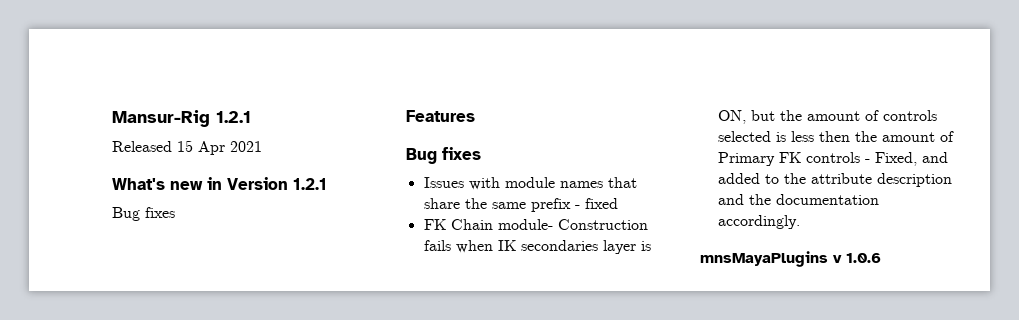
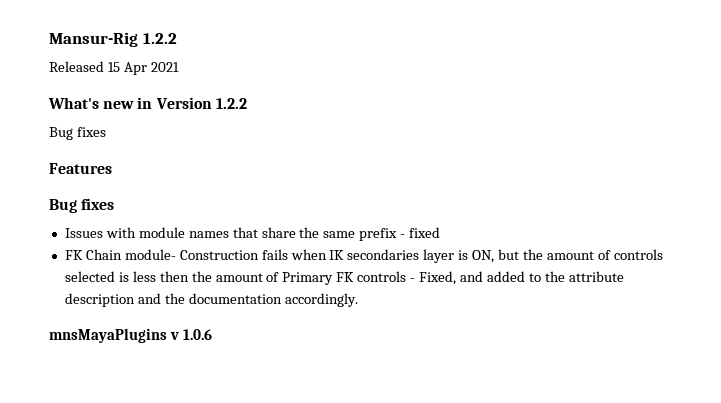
- Mansur-Rig 1.2.1
+ Mansur-Rig 1.2.2
- What's new in Version 1.2.1
+ What's new in Version 1.2.2

